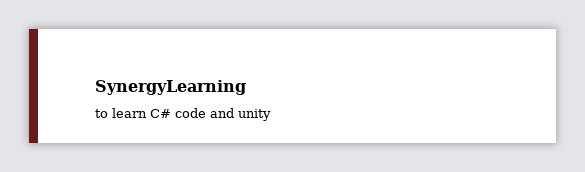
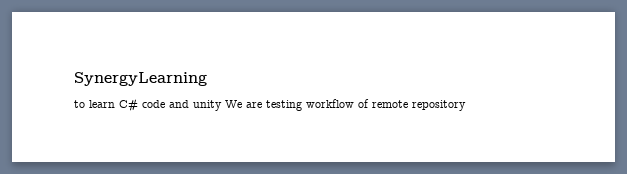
- to learn C# code and unity
+ to learn C# code and unity We are testing workflow of remote repository

